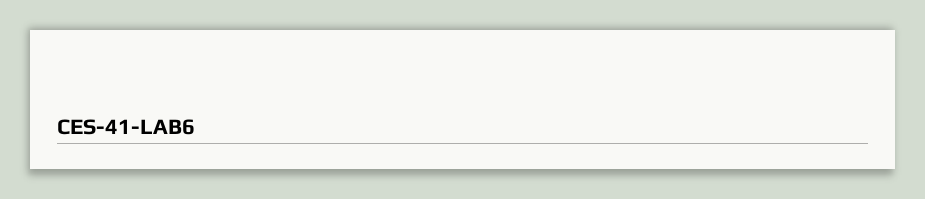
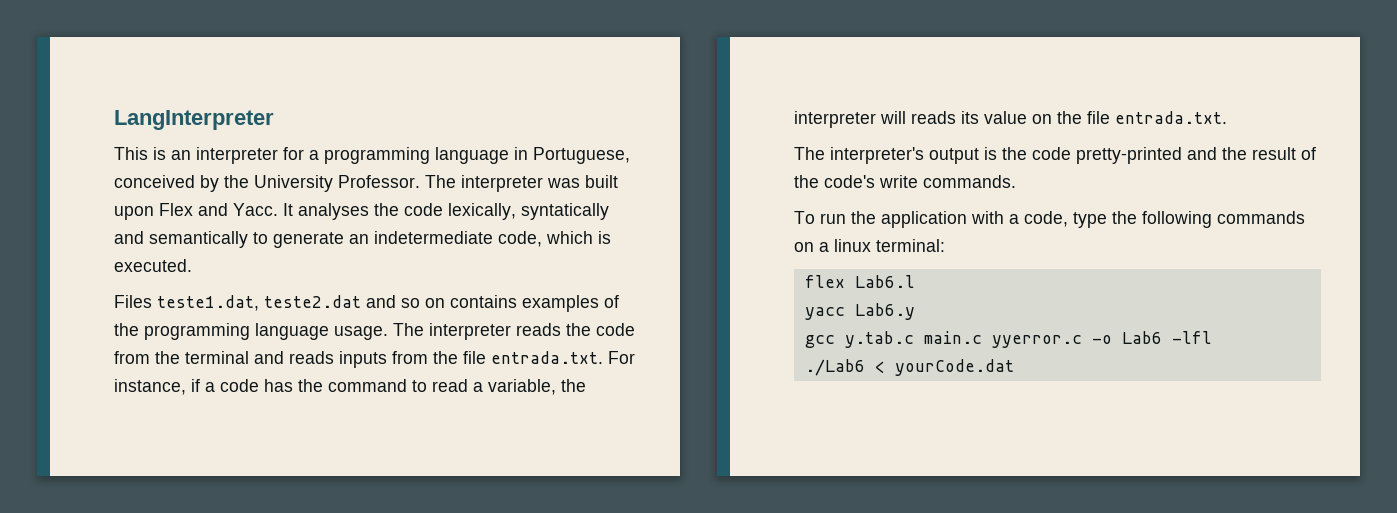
- CES-41-LAB6
+ LangInterpreter
+ This is an interpreter for a programming language in Portuguese, conceived by the University Professor. The interpreter was built upon Flex and Yacc. It analyses the code lexically, syntatically and semantically to generate an indetermediate code, which is executed.
+ Files teste1.dat, teste2.dat and so on contains examples of the programming language usage. The interpreter reads the code from the terminal and reads inputs from the file entrada.txt. For instance, if a code has the command to read a variable, the interpreter will reads its value on the file entrada.txt.
+ The interpreter's output is the code pretty-printed and the result of the code's write commands.
+ To run the application with a code, type the following commands on a linux terminal:
+ flex Lab6.l
+ yacc Lab6.y
+ gcc y.tab.c main.c yyerror.c -o Lab6 -lfl
+ ./Lab6 < yourCode.dat

